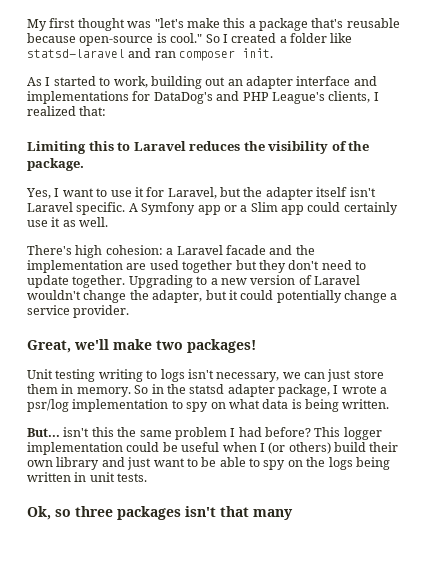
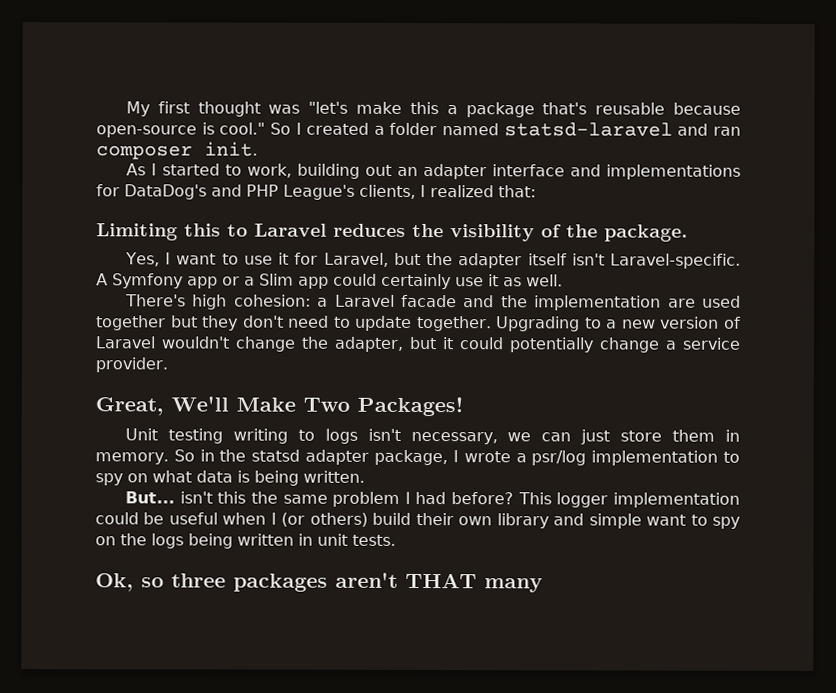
- So I created a folder like statsd-laravel and ran composer init.
+ So I created a folder named statsd-laravel and ran composer init.
- Yes, I want to use it for Laravel, but the adapter itself isn't Laravel specific.
+ Yes, I want to use it for Laravel, but the adapter itself isn't Laravel-specific.
- Great, we'll make two packages!
+ Great, We'll Make Two Packages!
- This logger implementation could be useful when I (or others) build their own library and just want to be able to spy on the logs being written in unit tests.
+ This logger implementation could be useful when I (or others) build their own library and simple want to spy on the logs being written in unit tests.
- Ok, so three packages isn't that many
+ Ok, so three packages aren't THAT many

